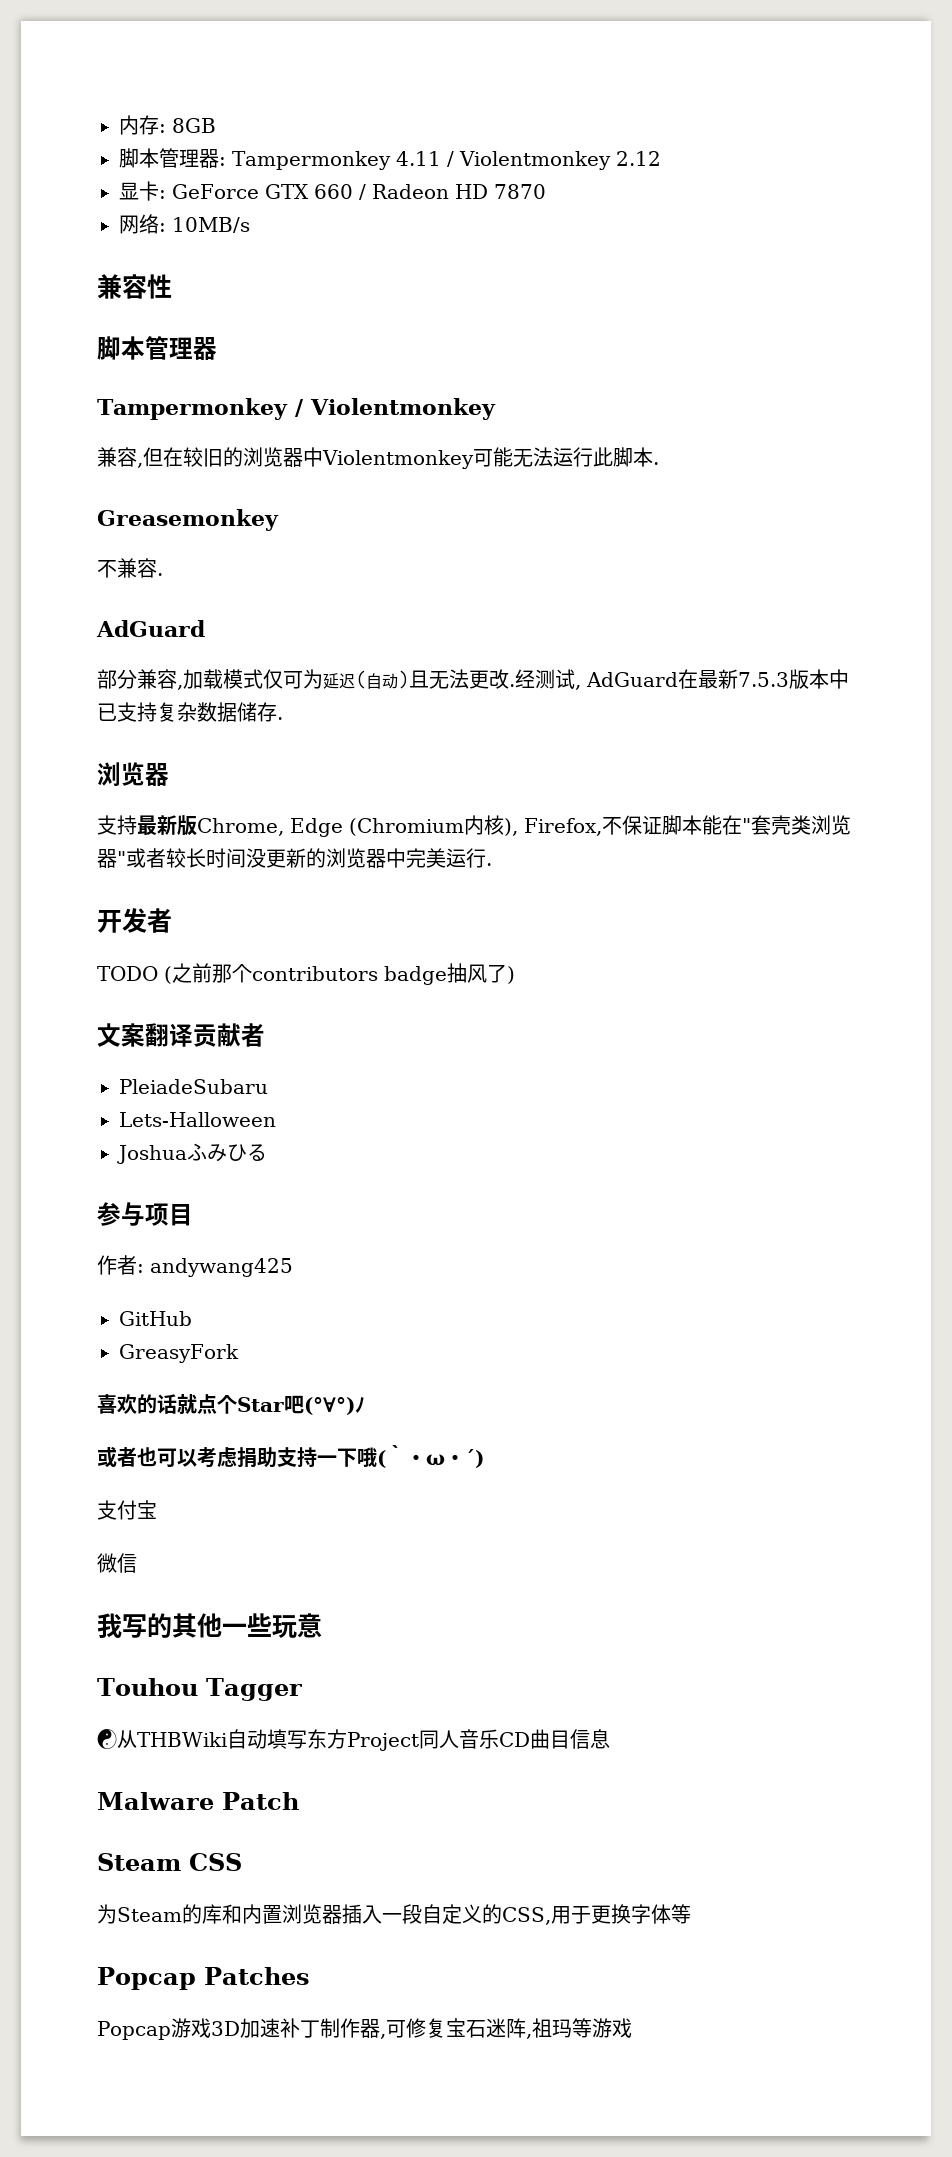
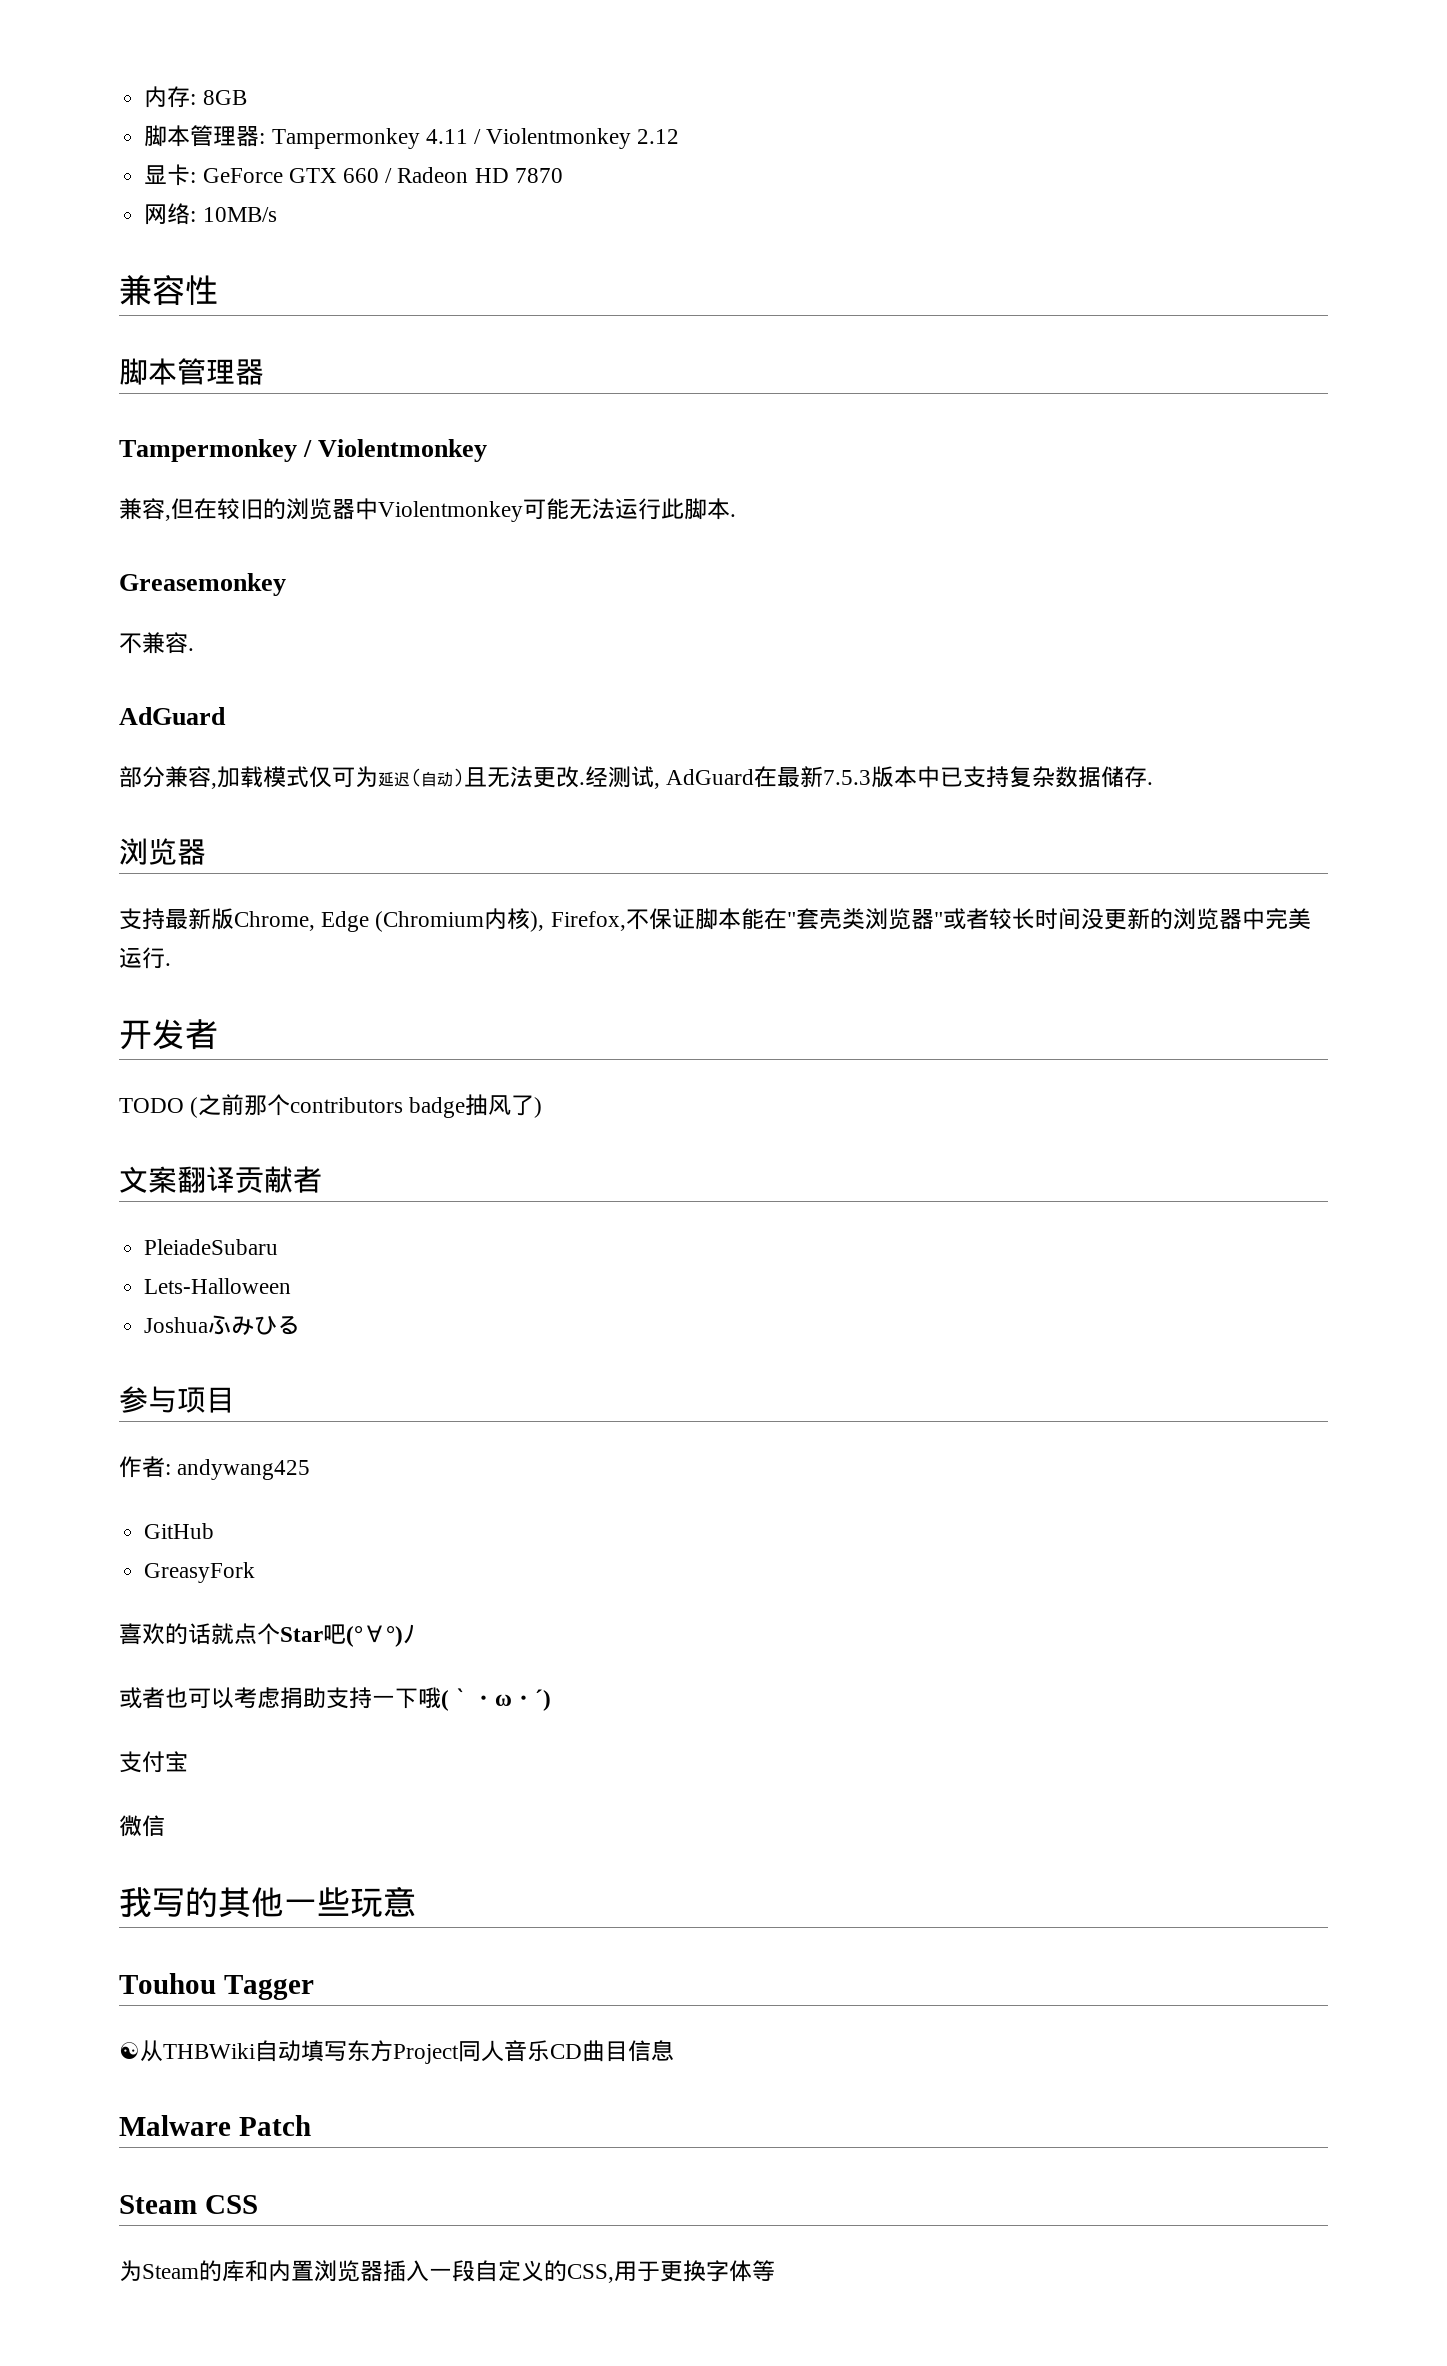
- Popcap Patches
- Popcap游戏3D加速补丁制作器,可修复宝石迷阵,祖玛等游戏

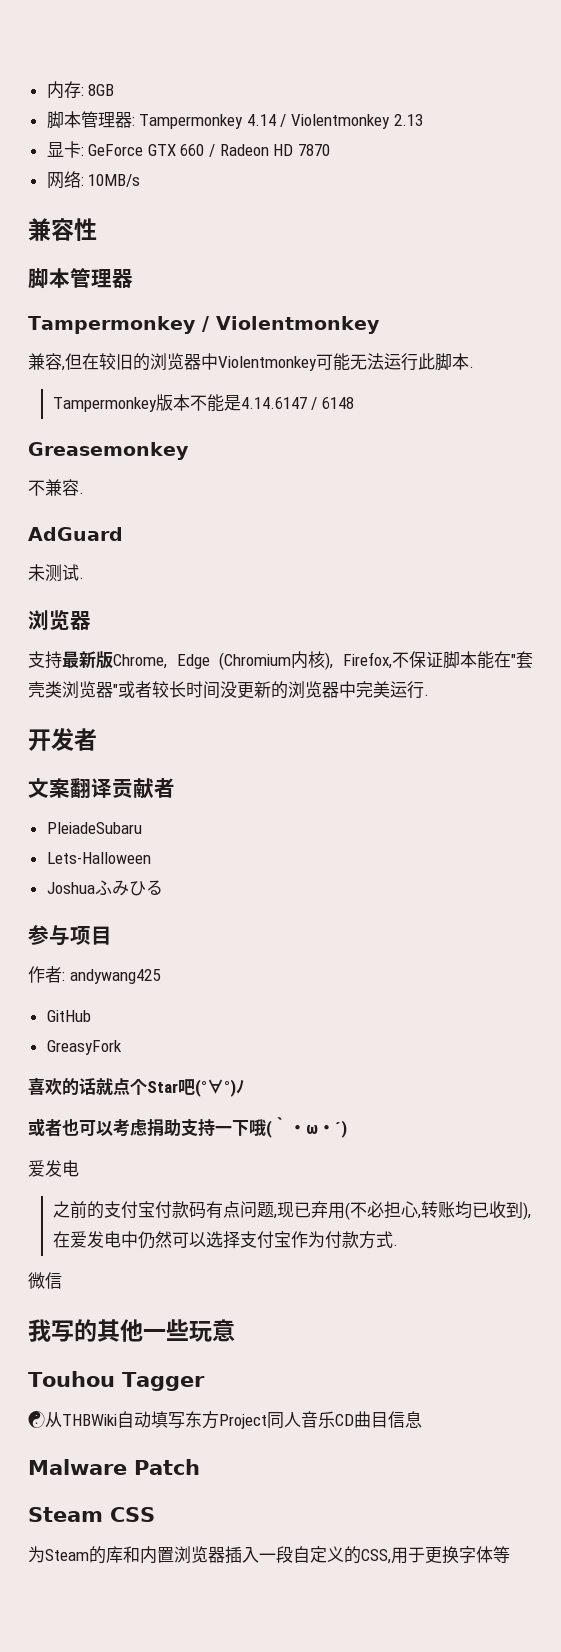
- 脚本管理器: Tampermonkey 4.11 / Violentmonkey 2.12
+ 脚本管理器: Tampermonkey 4.14 / Violentmonkey 2.13
+ Tampermonkey版本不能是4.14.6147 / 6148
- 部分兼容,加载模式仅可为延迟(自动)且无法更改.经测试, AdGuard在最新7.5.3版本中已支持复杂数据储存.
+ 未测试.
- TODO (之前那个contributors badge抽风了)
  或者也可以考虑捐助支持一下哦(｀・ω・´)
- 支付宝
+ 爱发电
+ 之前的支付宝付款码有点问题,现已弃用(不必担心,转账均已收到),在爱发电中仍然可以选择支付宝作为付款方式.

